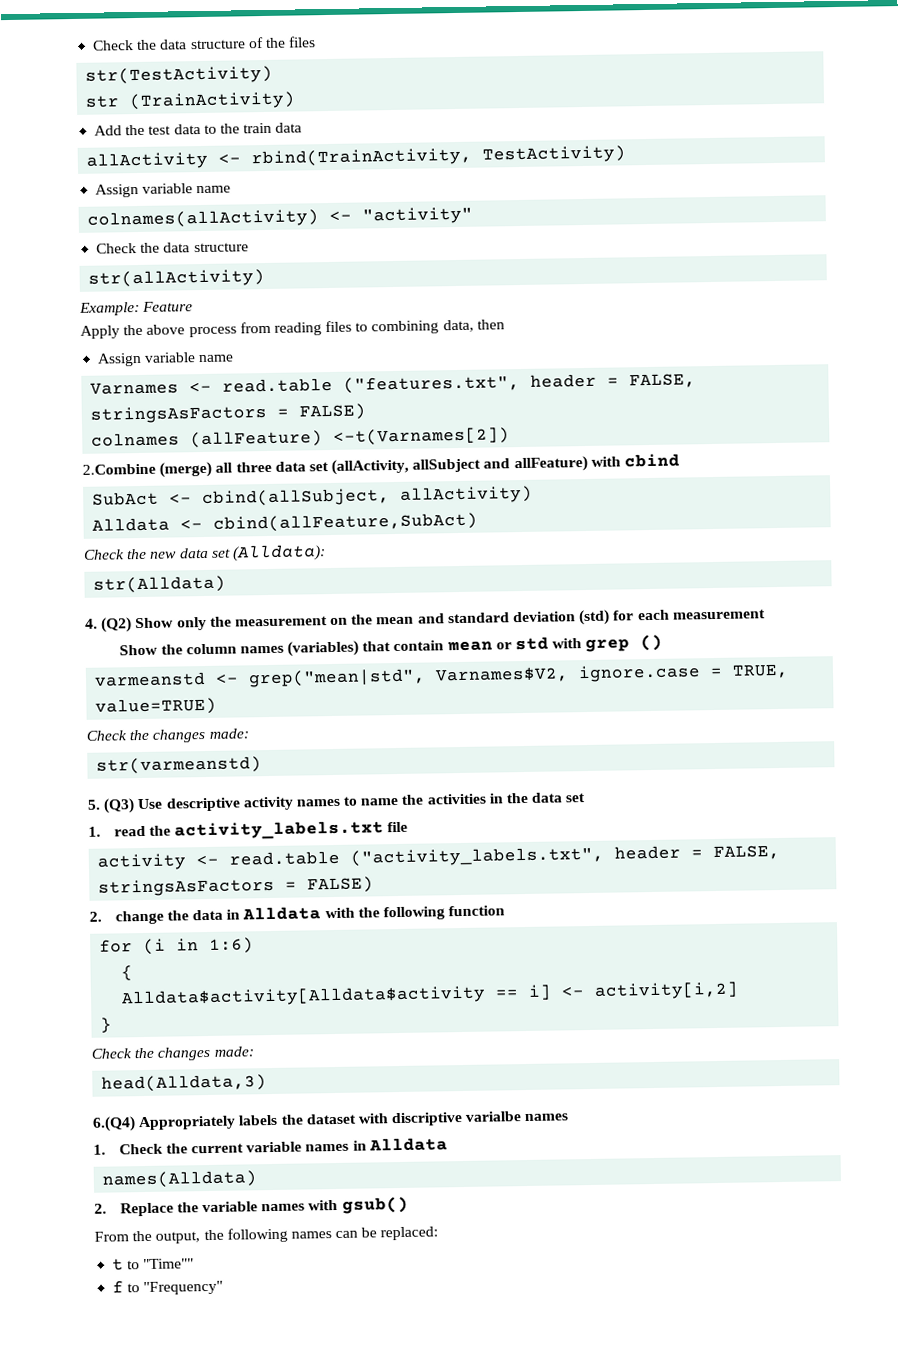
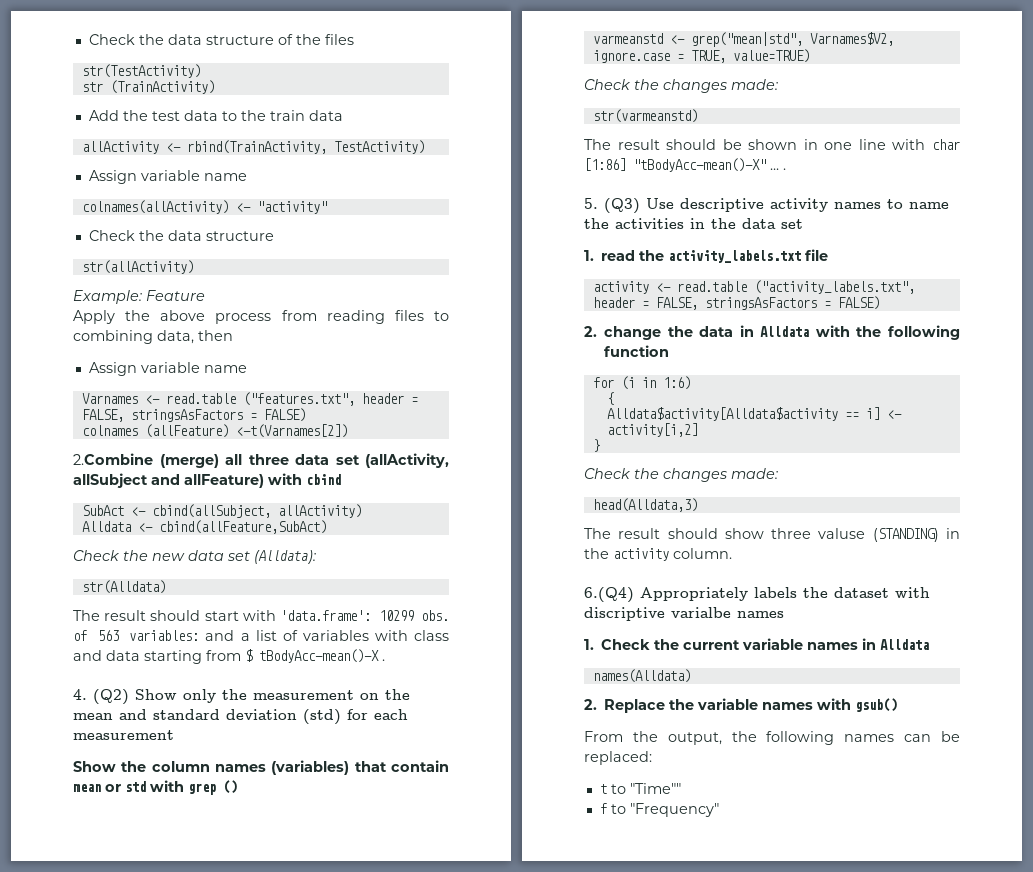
+ The result should start with 'data.frame': 10299 obs. of 563 variables: and a list of variables with class and data starting from $ tBodyAcc-mean()-X .
+ The result should be shown in one line with char [1:86] "tBodyAcc-mean()-X" ... .
+ The result should show three valuse (STANDING) in the activity column.

